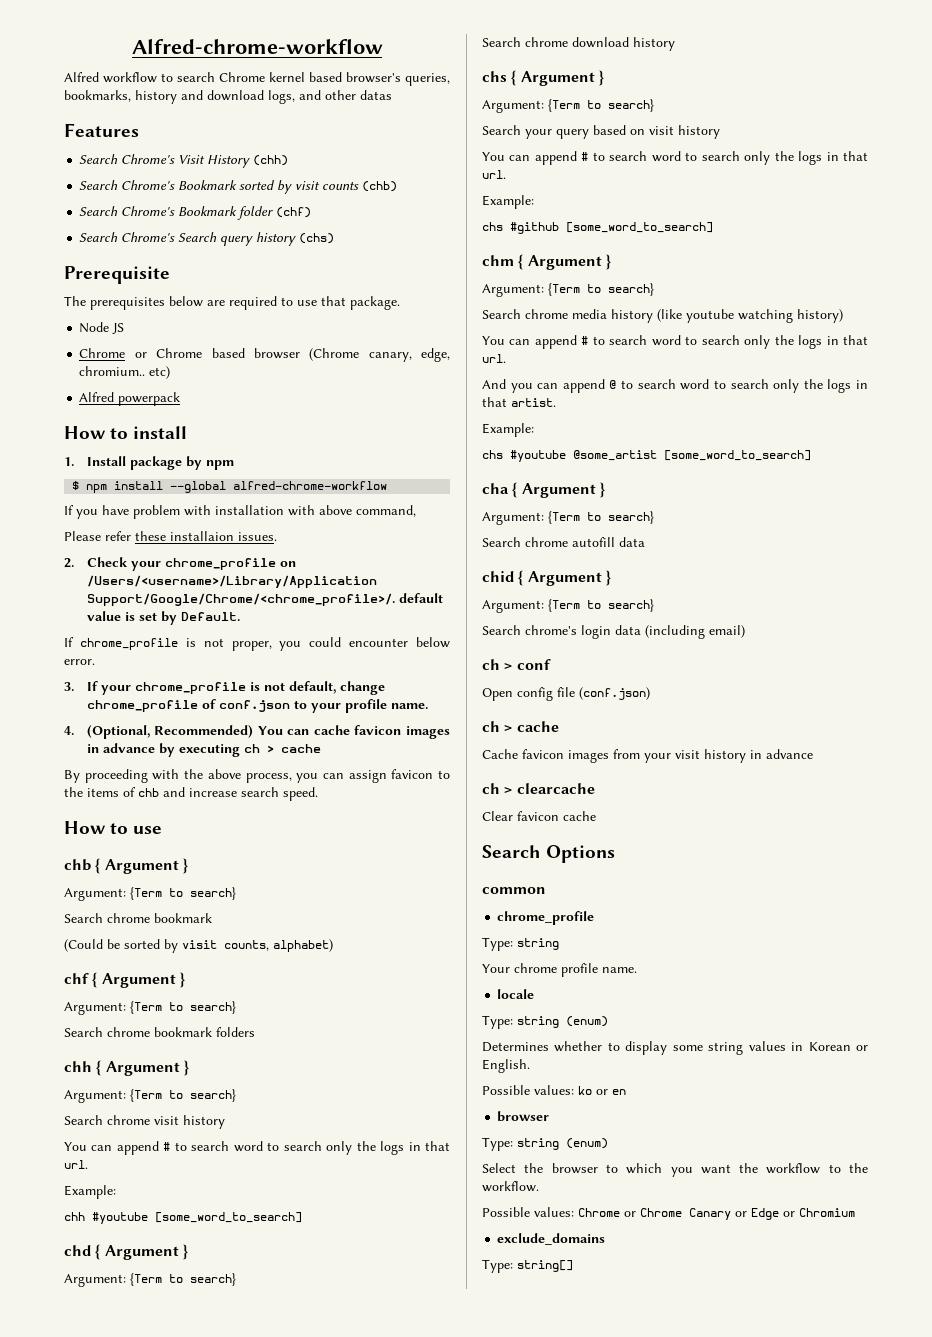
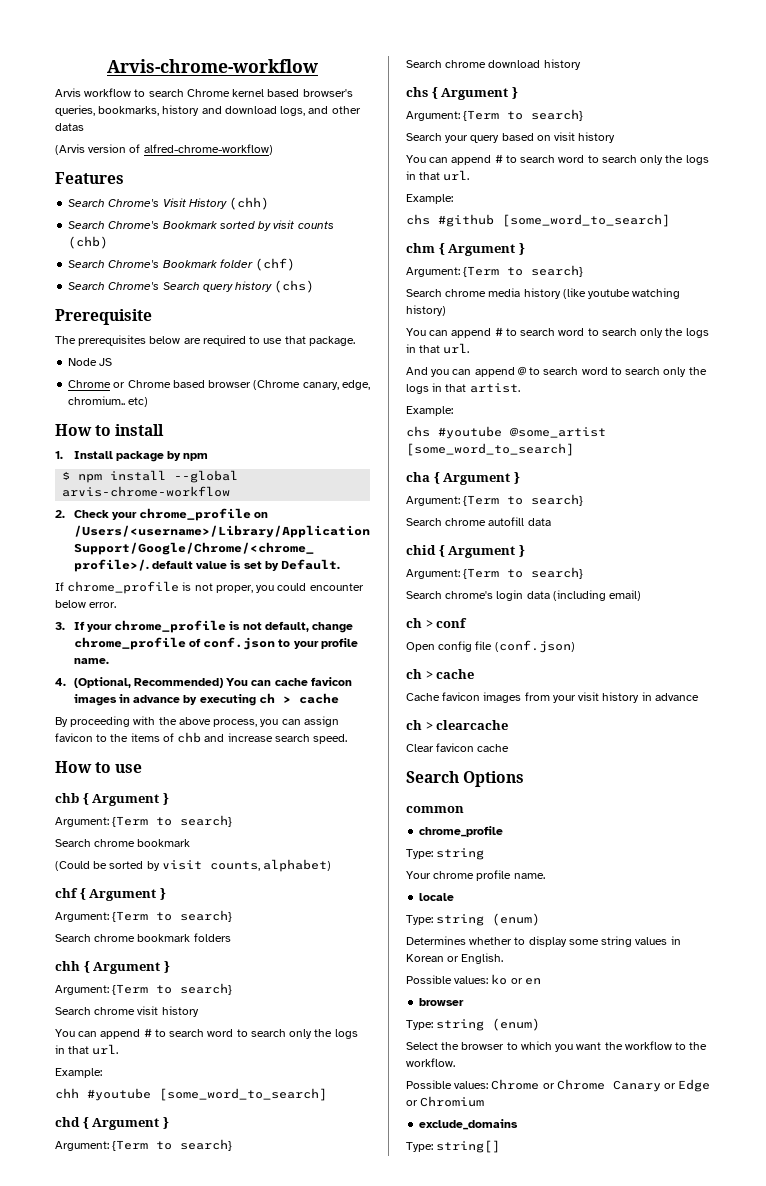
- Alfred-chrome-workflow
- Alfred workflow to search Chrome kernel based browser's queries, bookmarks, history and download logs, and other datas
+ Arvis-chrome-workflow
+ Arvis workflow to search Chrome kernel based browser's queries, bookmarks, history and download logs, and other datas
+ (Arvis version of alfred-chrome-workflow)
- Alfred powerpack
- $ npm install --global alfred-chrome-workflow
- If you have problem with installation with above command,
- Please refer these installaion issues.
+ $ npm install --global arvis-chrome-workflow

